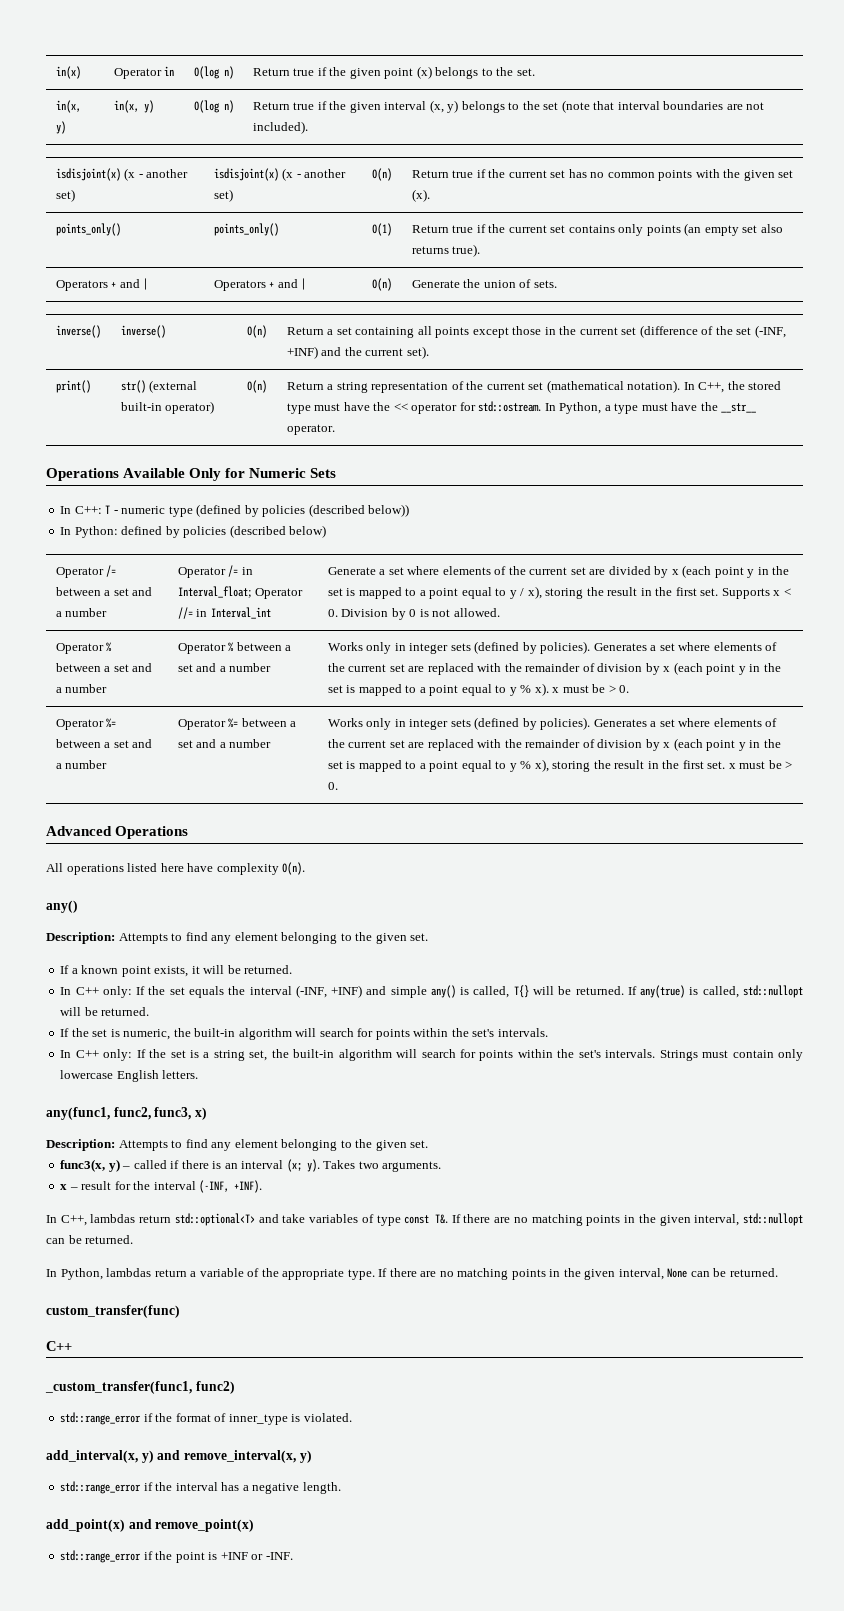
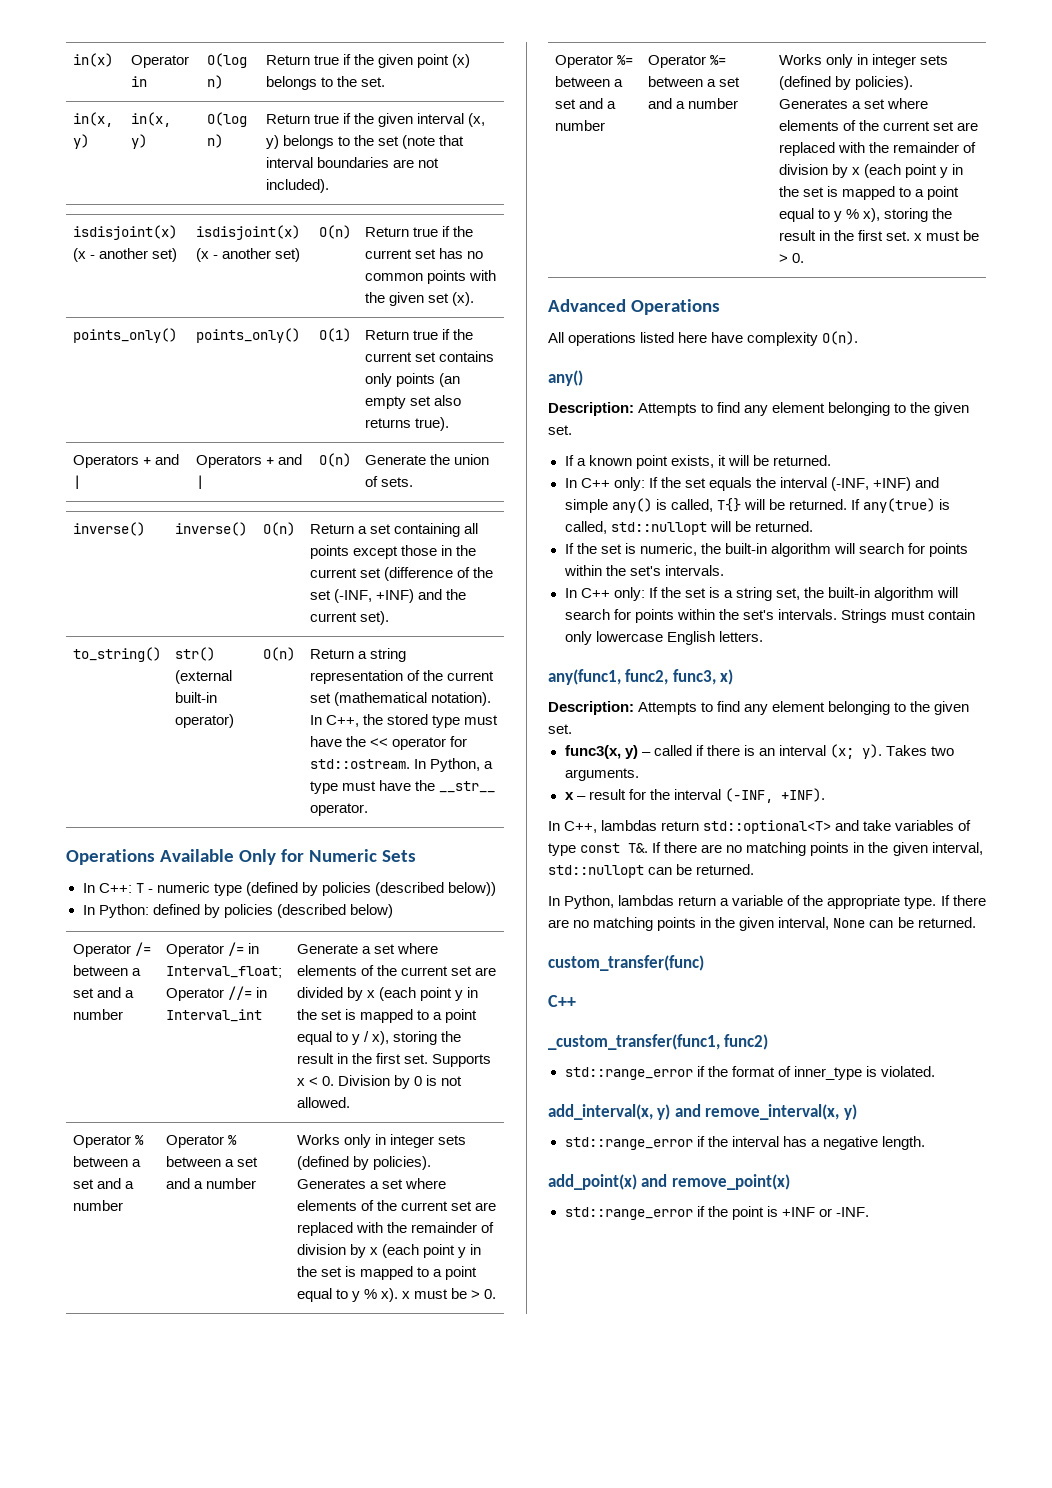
- print() | str() (external built-in operator) | O(n) | Return a string representation of the current set (mathematical notation). In C++, the stored type must have the << operator for std::ostream. In Python, a type must have the __str__ operator.
+ to_string() | str() (external built-in operator) | O(n) | Return a string representation of the current set (mathematical notation). In C++, the stored type must have the << operator for std::ostream. In Python, a type must have the __str__ operator.

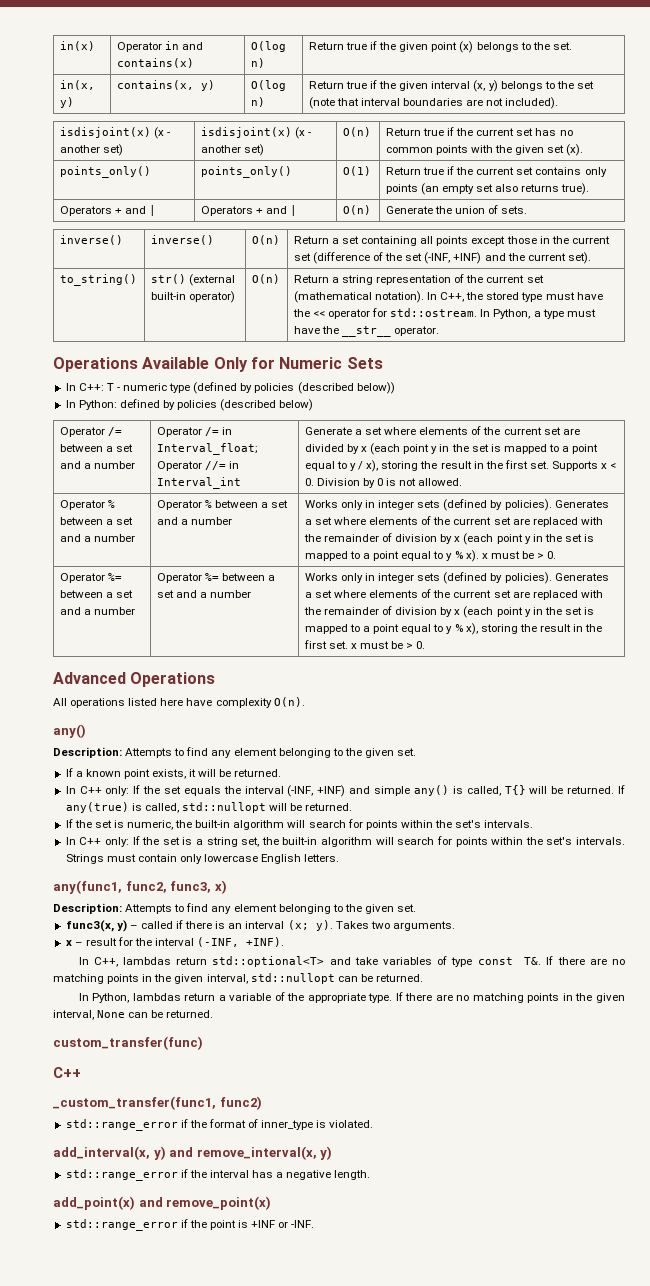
- in(x) | Operator in | O(log n) | Return true if the given point (x) belongs to the set.
+ in(x) | Operator in and contains(x) | O(log n) | Return true if the given point (x) belongs to the set.
- in(x, y) | in(x, y) | O(log n) | Return true if the given interval (x, y) belongs to the set (note that interval boundaries are not included).
+ in(x, y) | contains(x, y) | O(log n) | Return true if the given interval (x, y) belongs to the set (note that interval boundaries are not included).

